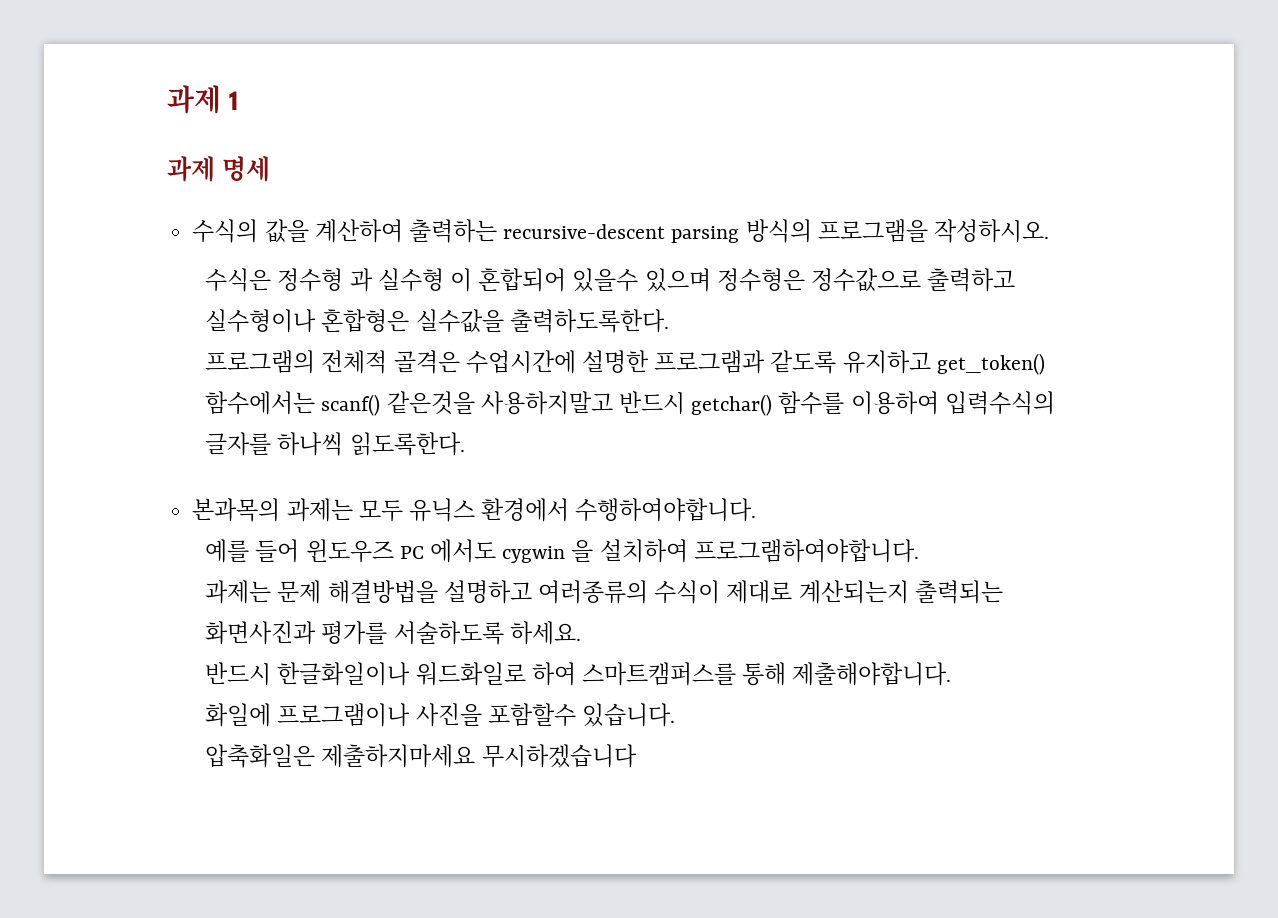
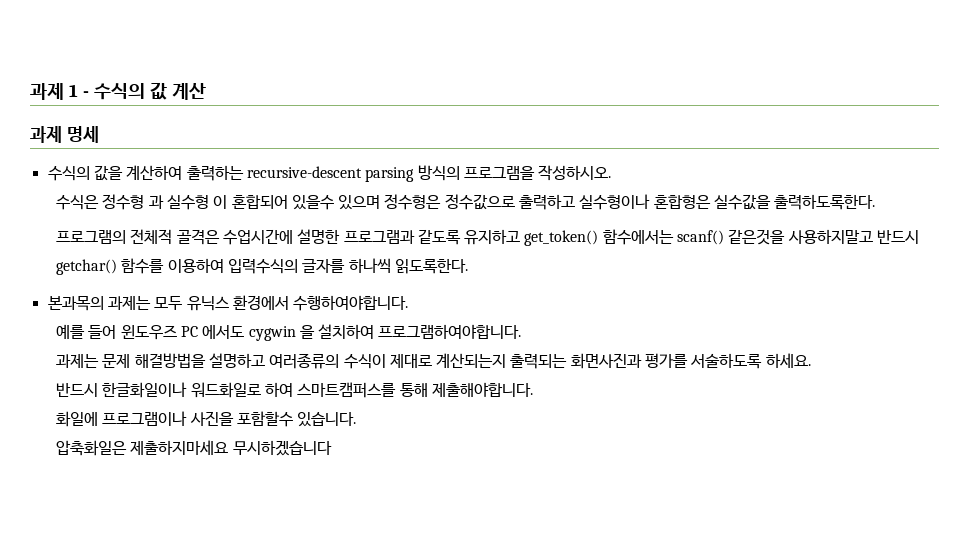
- 과제 1
+ 과제 1 - 수식의 값 계산

